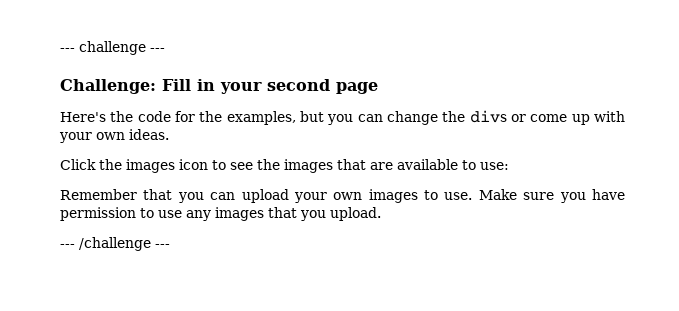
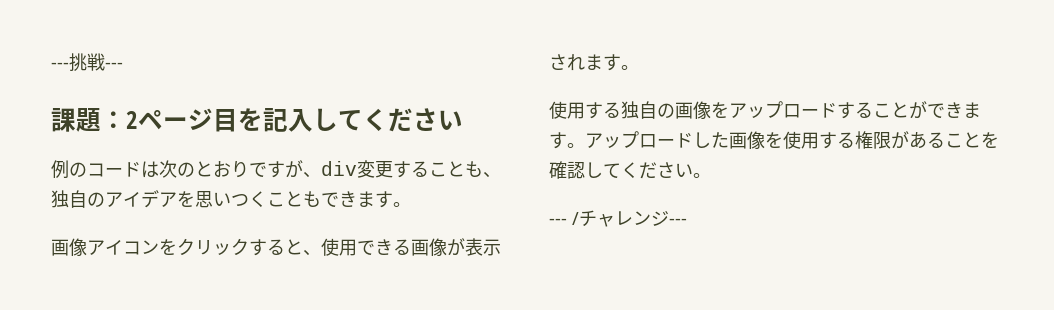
- --- challenge ---
+ ---挑戦---
- Challenge: Fill in your second page
- Here's the code for the examples, but you can change the divs or come up with your own ideas.
- Click the images icon to see the images that are available to use:
- Remember that you can upload your own images to use. Make sure you have permission to use any images that you upload.
- --- /challenge ---
+ 課題：2ページ目を記入してください
+ 例のコードは次のとおりですが、div変更することも、独自のアイデアを思いつくこともできます。
+ 画像アイコンをクリックすると、使用できる画像が表示されます。
+ 使用する独自の画像をアップロードすることができます。アップロードした画像を使用する権限があることを確認してください。
+ --- /チャレンジ---

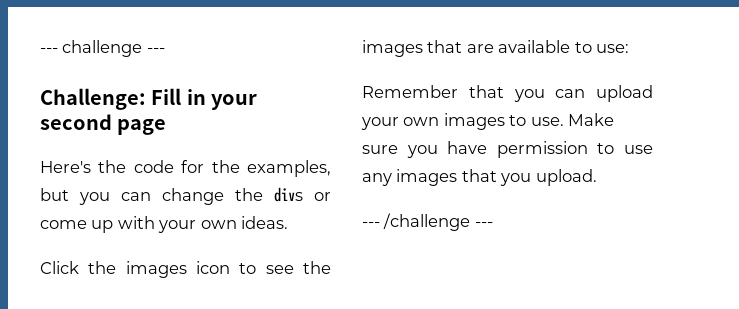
- ---挑戦---
+ --- challenge ---
- 課題：2ページ目を記入してください
- 例のコードは次のとおりですが、div変更することも、独自のアイデアを思いつくこともできます。
- 画像アイコンをクリックすると、使用できる画像が表示されます。
- 使用する独自の画像をアップロードすることができます。アップロードした画像を使用する権限があることを確認してください。
- --- /チャレンジ---
+ Challenge: Fill in your second page
+ Here's the code for the examples, but you can change the divs or come up with your own ideas.
+ Click the images icon to see the images that are available to use:
+ Remember that you can upload your own images to use. Make sure you have permission to use any images that you upload.
+ --- /challenge ---

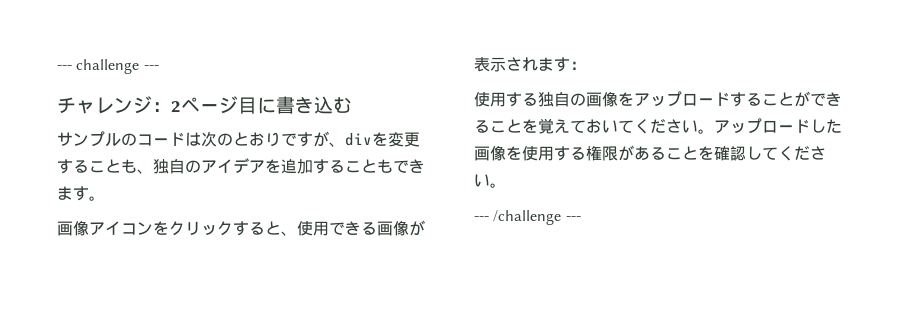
- Challenge: Fill in your second page
- Here's the code for the examples, but you can change the divs or come up with your own ideas.
- Click the images icon to see the images that are available to use:
- Remember that you can upload your own images to use. Make sure you have permission to use any images that you upload.
+ チャレンジ：2ページ目に書き込む
+ サンプルのコードは次のとおりですが、divを変更することも、独自のアイデアを追加することもできます。
+ 画像アイコンをクリックすると、使用できる画像が表示されます：
+ 使用する独自の画像をアップロードすることができることを覚えておいてください。アップロードした画像を使用する権限があることを確認してください。

